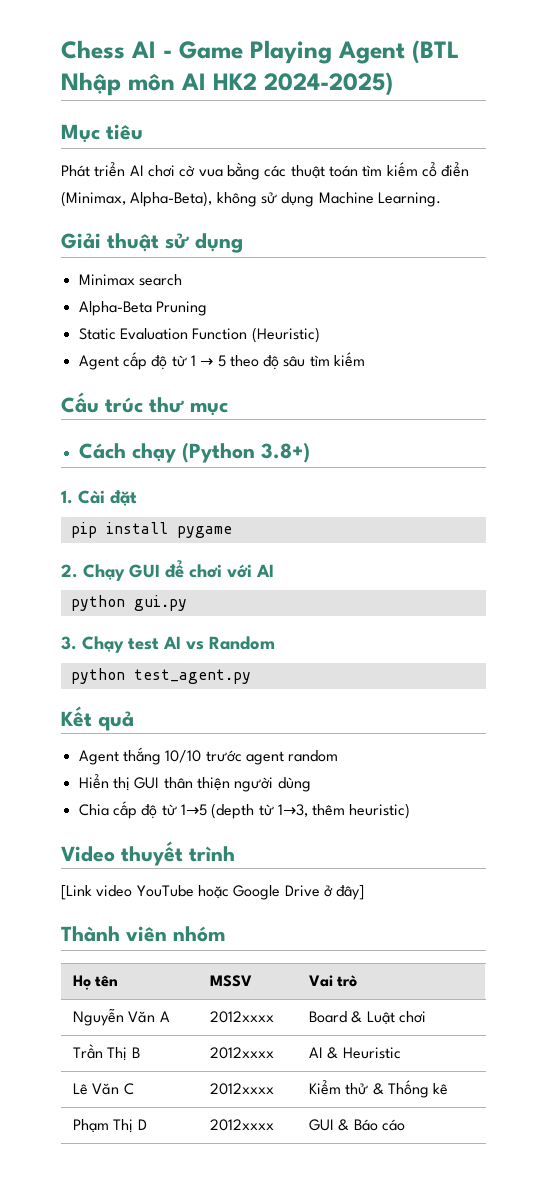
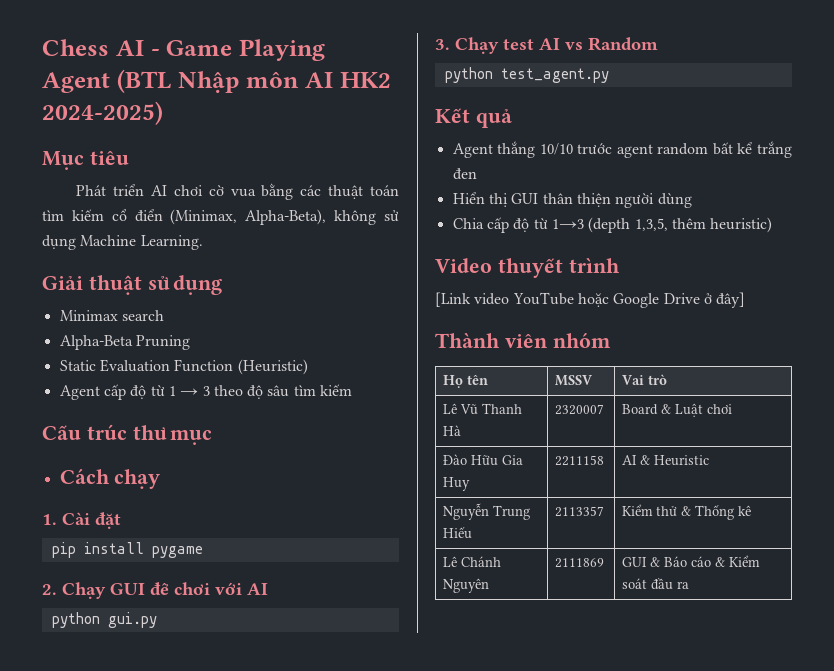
- Agent cấp độ từ 1 → 5 theo độ sâu tìm kiếm
+ Agent cấp độ từ 1 → 3 theo độ sâu tìm kiếm
- Cách chạy (Python 3.8+)
+ Cách chạy
- Agent thắng 10/10 trước agent random
+ Agent thắng 10/10 trước agent random bất kể trắng đen
- Chia cấp độ từ 1→5 (depth từ 1→3, thêm heuristic)
+ Chia cấp độ từ 1→3 (depth 1,3,5, thêm heuristic)
- Nguyễn Văn A | 2012xxxx | Board & Luật chơi
+ Lê Vũ Thanh Hà | 2320007 | Board & Luật chơi
- Trần Thị B | 2012xxxx | AI & Heuristic
+ Đào Hữu Gia Huy | 2211158 | AI & Heuristic
- Lê Văn C | 2012xxxx | Kiểm thử & Thống kê
+ Nguyễn Trung Hiếu | 2113357 | Kiểm thử & Thống kê
- Phạm Thị D | 2012xxxx | GUI & Báo cáo
+ Lê Chánh Nguyên | 2111869 | GUI & Báo cáo & Kiểm soát đầu ra

